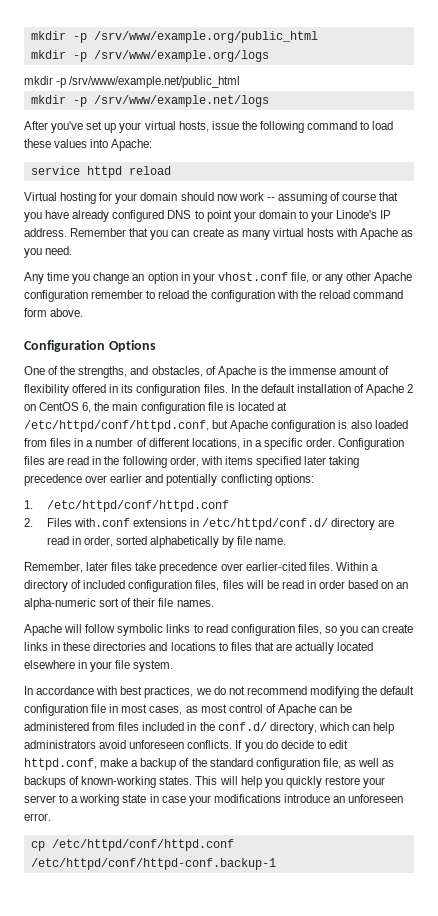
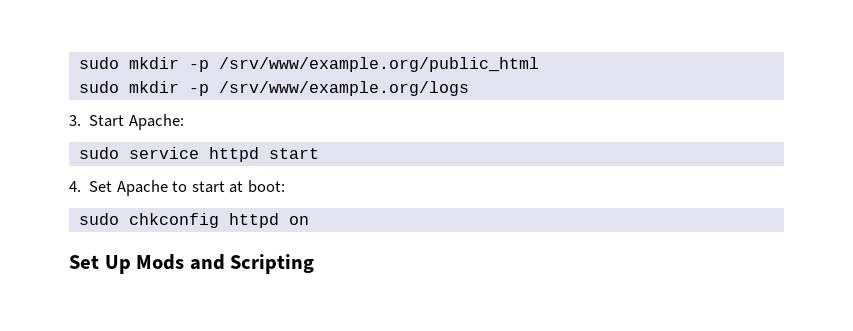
- mkdir -p /srv/www/example.org/public_html
+ sudo mkdir -p /srv/www/example.org/public_html
- mkdir -p /srv/www/example.org/logs
+ sudo mkdir -p /srv/www/example.org/logs
- mkdir -p /srv/www/example.net/public_html
- mkdir -p /srv/www/example.net/logs
- After you've set up your virtual hosts, issue the following command to load these values into Apache:
+ 3. Start Apache:
- service httpd reload
- Virtual hosting for your domain should now work -- assuming of course that you have already configured DNS to point your domain to your Linode's IP address. Remember that you can create as many virtual hosts with Apache as you need.
- Any time you change an option in your vhost.conf file, or any other Apache configuration remember to reload the configuration with the reload command form above.
- Configuration Options
- One of the strengths, and obstacles, of Apache is the immense amount of flexibility offered in its configuration files. In the default installation of Apache 2 on CentOS 6, the main configuration file is located at /etc/httpd/conf/httpd.conf, but Apache configuration is also loaded from files in a number of different locations, in a specific order. Configuration files are read in the following order, with items specified later taking precedence over earlier and potentially conflicting options:
- 1. /etc/httpd/conf/httpd.conf
- 2. Files with.conf extensions in /etc/httpd/conf.d/ directory are read in order, sorted alphabetically by file name.
- Remember, later files take precedence over earlier-cited files. Within a directory of included configuration files, files will be read in order based on an alpha-numeric sort of their file names.
- Apache will follow symbolic links to read configuration files, so you can create links in these directories and locations to files that are actually located elsewhere in your file system.
- In accordance with best practices, we do not recommend modifying the default configuration file in most cases, as most control of Apache can be administered from files included in the conf.d/ directory, which can help administrators avoid unforeseen conflicts. If you do decide to edit httpd.conf, make a backup of the standard configuration file, as well as backups of known-working states. This will help you quickly restore your server to a working state in case your modifications introduce an unforeseen error.
- cp /etc/httpd/conf/httpd.conf /etc/httpd/conf/httpd-conf.backup-1
+ sudo service httpd start
+ 4. Set Apache to start at boot:
+ sudo chkconfig httpd on
+ Set Up Mods and Scripting

